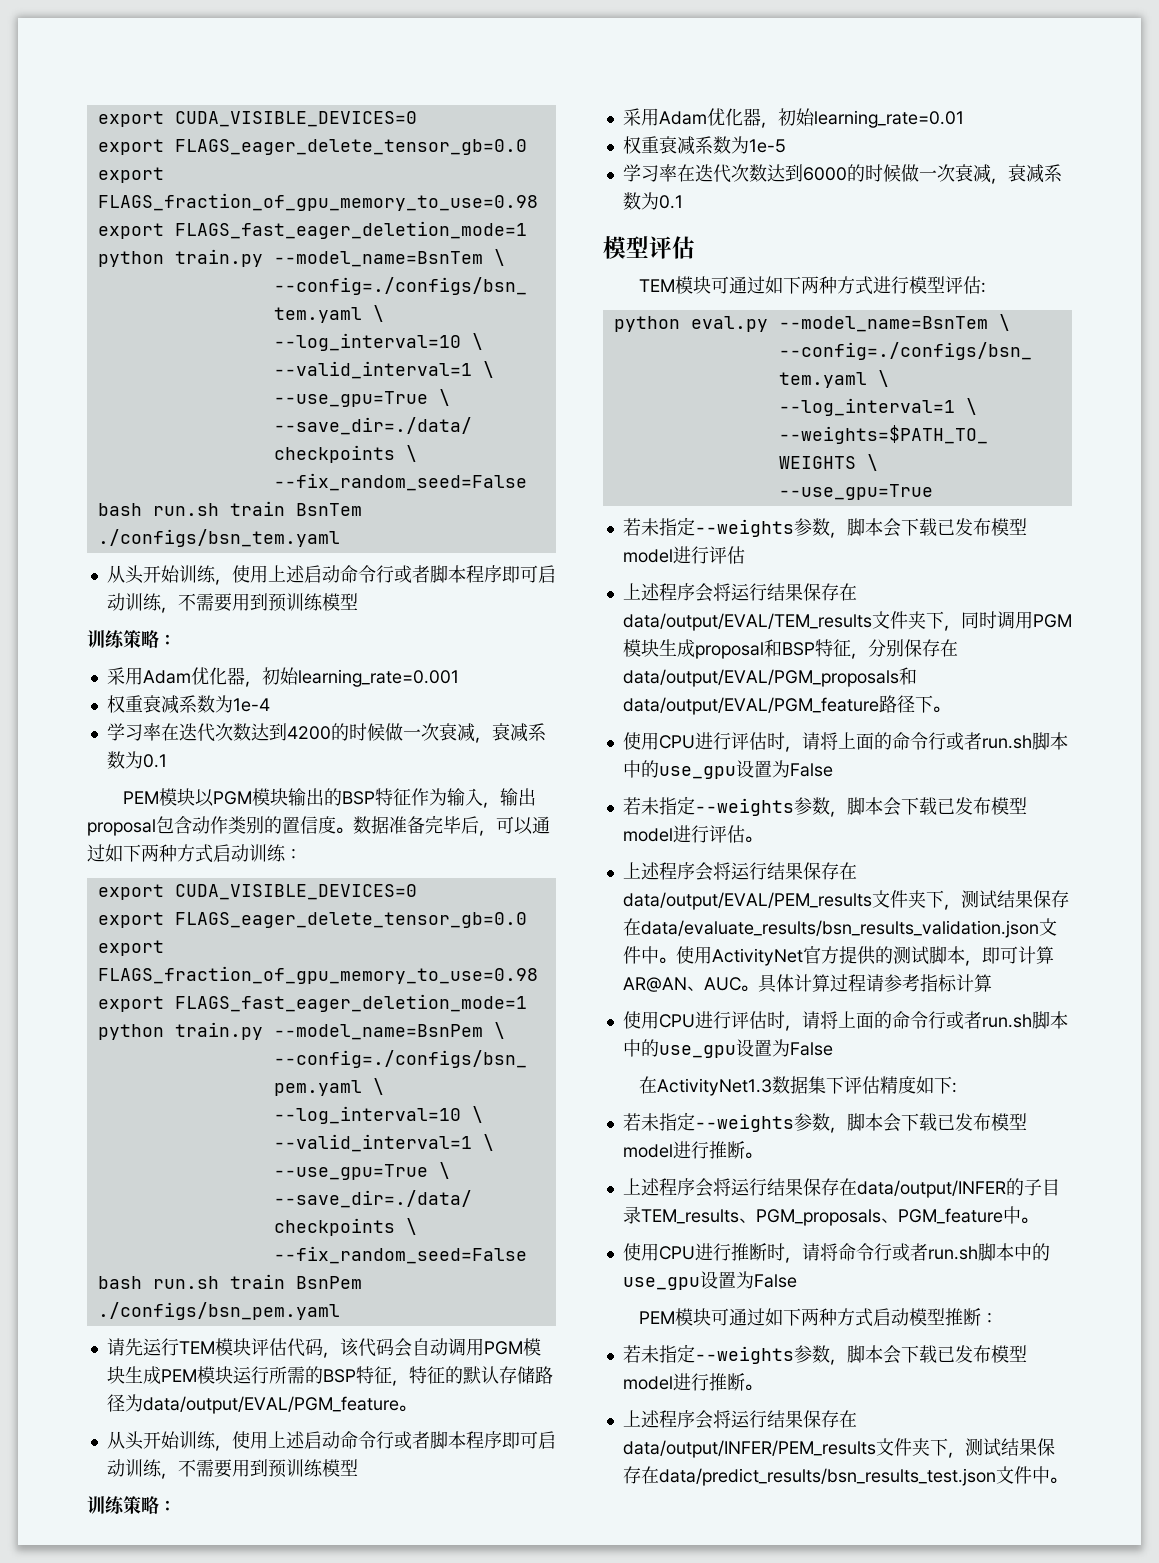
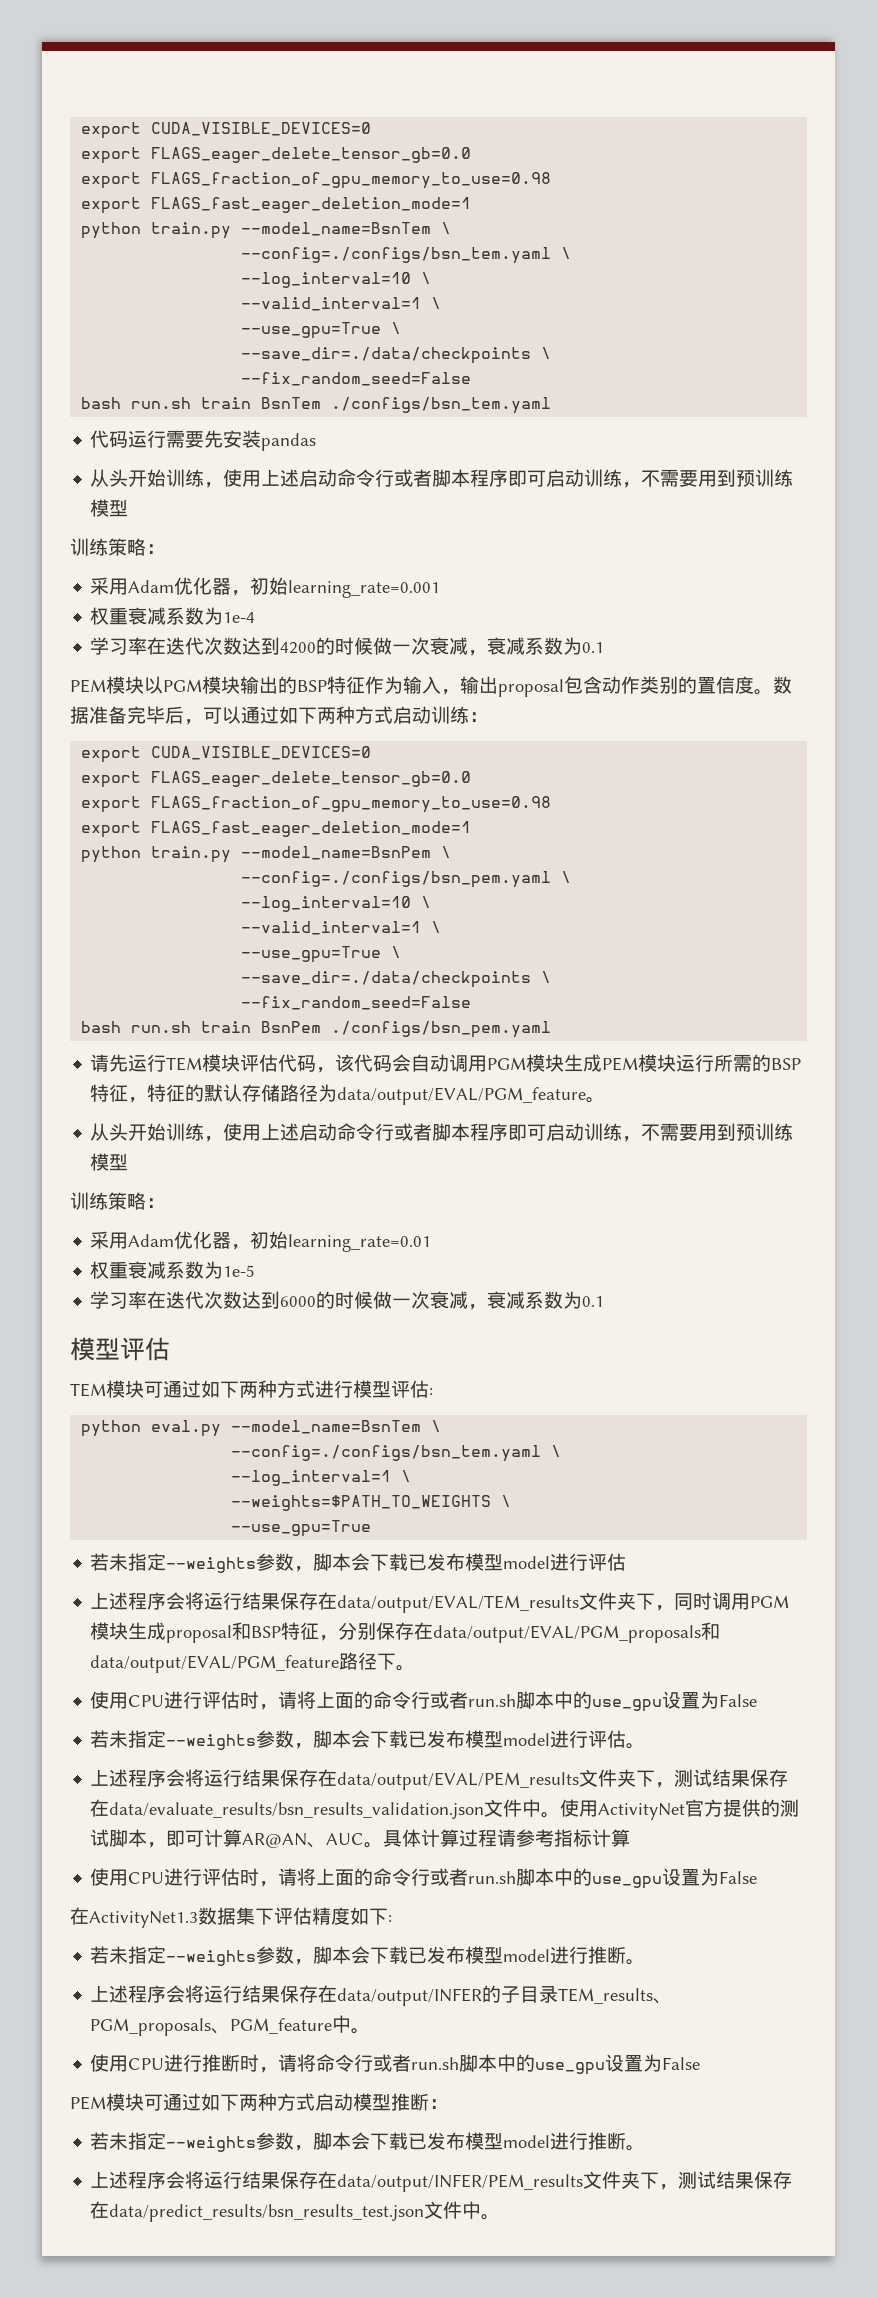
+ 代码运行需要先安装pandas

